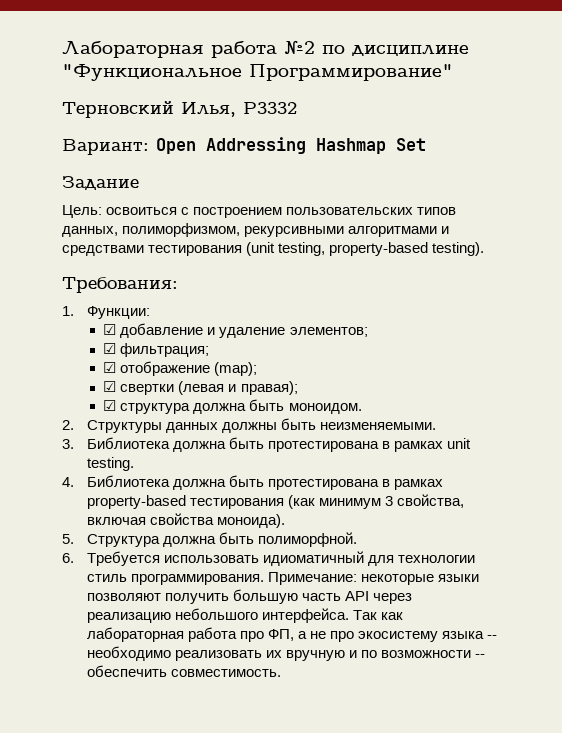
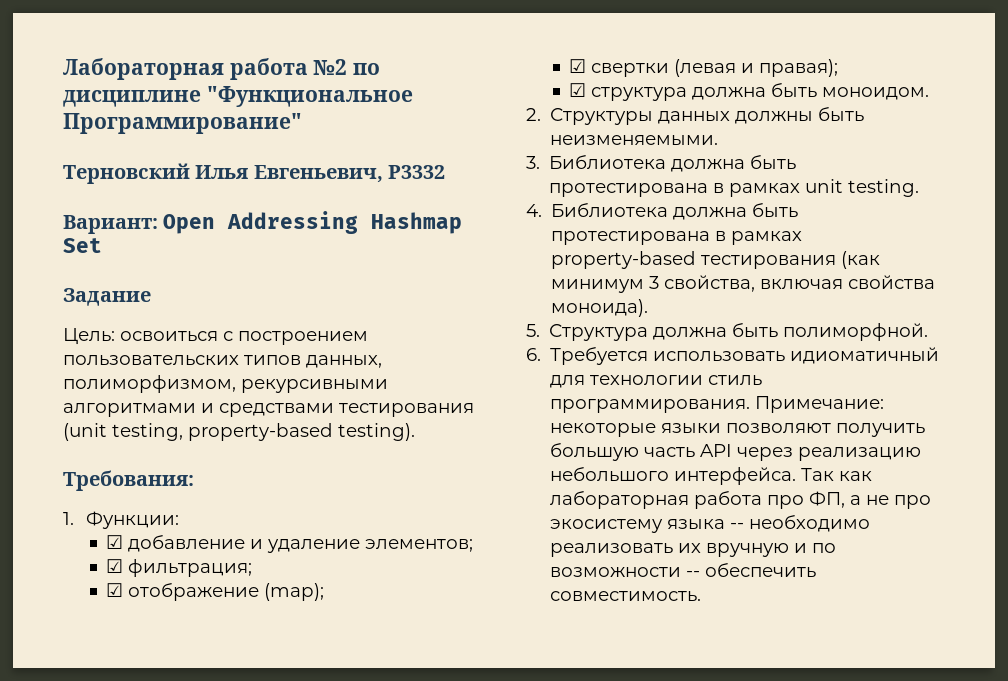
- Терновский Илья, P3332
+ Терновский Илья Евгеньевич, P3332

